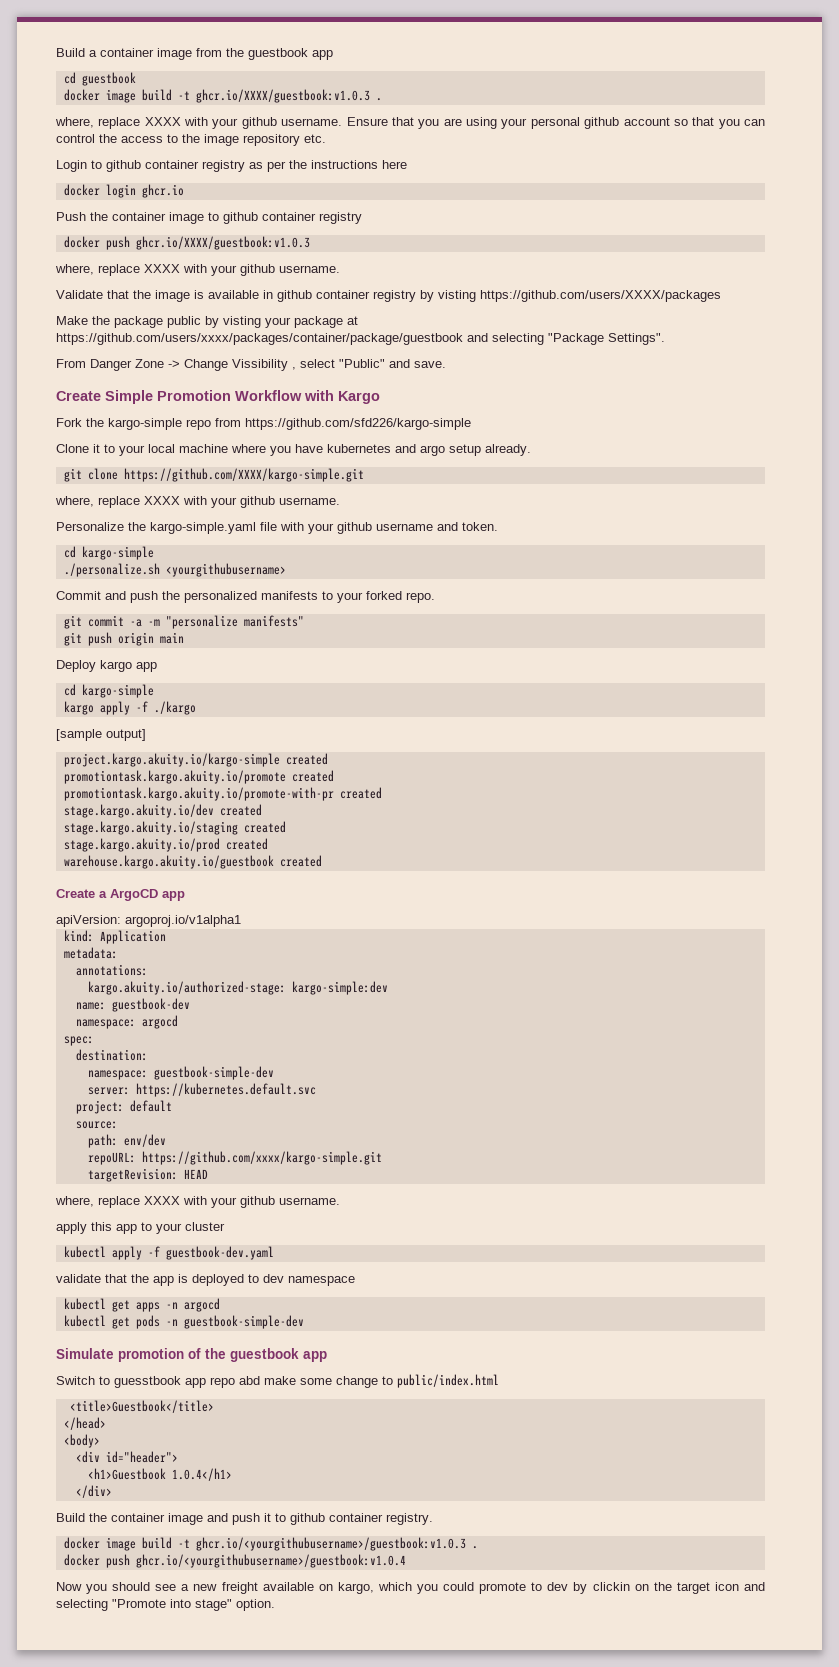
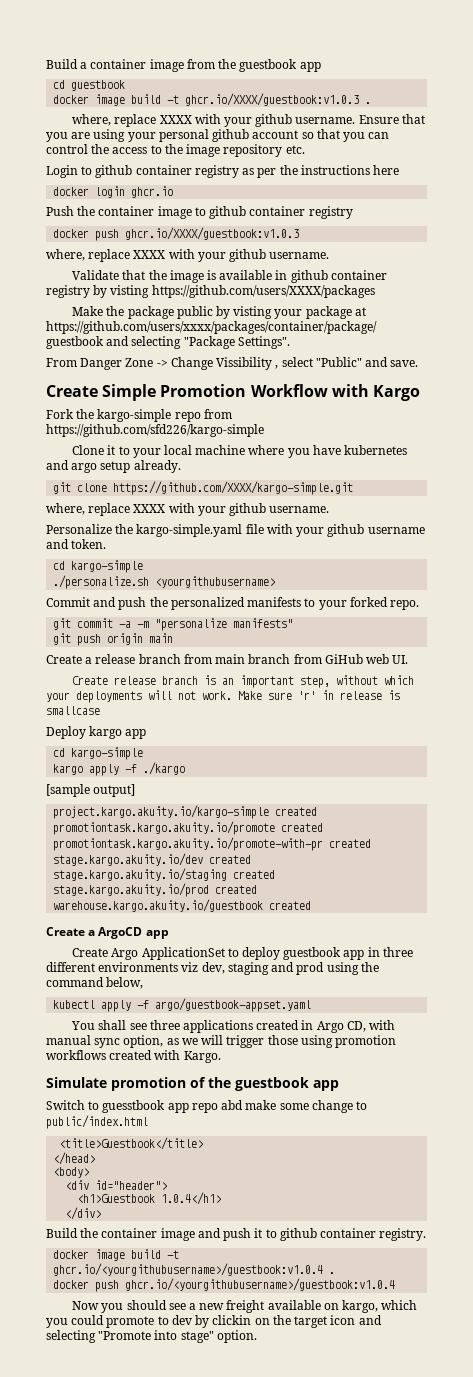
+ Create a release branch from main branch from GiHub web UI.
+ Create release branch is an important step, without which your deployments will not work. Make sure 'r' in release is smallcase
- apiVersion: argoproj.io/v1alpha1
- kind: Application
- metadata:
- annotations:
- kargo.akuity.io/authorized-stage: kargo-simple:dev
- name: guestbook-dev
- namespace: argocd
- spec:
- destination:
- namespace: guestbook-simple-dev
- server: https://kubernetes.default.svc
- project: default
- source:
- path: env/dev
- repoURL: https://github.com/xxxx/kargo-simple.git
- targetRevision: HEAD
- where, replace XXXX with your github username.
- apply this app to your cluster
- kubectl apply -f guestbook-dev.yaml
- validate that the app is deployed to dev namespace
- kubectl get apps -n argocd
- kubectl get pods -n guestbook-simple-dev
+ Create Argo ApplicationSet to deploy guestbook app in three different environments viz dev, staging and prod using the command below,
+ kubectl apply -f argo/guestbook-appset.yaml
+ You shall see three applications created in Argo CD, with manual sync option, as we will trigger those using promotion workflows created with Kargo.
- docker image build -t ghcr.io/<yourgithubusername>/guestbook:v1.0.3 .
+ docker image build -t ghcr.io/<yourgithubusername>/guestbook:v1.0.4 .

